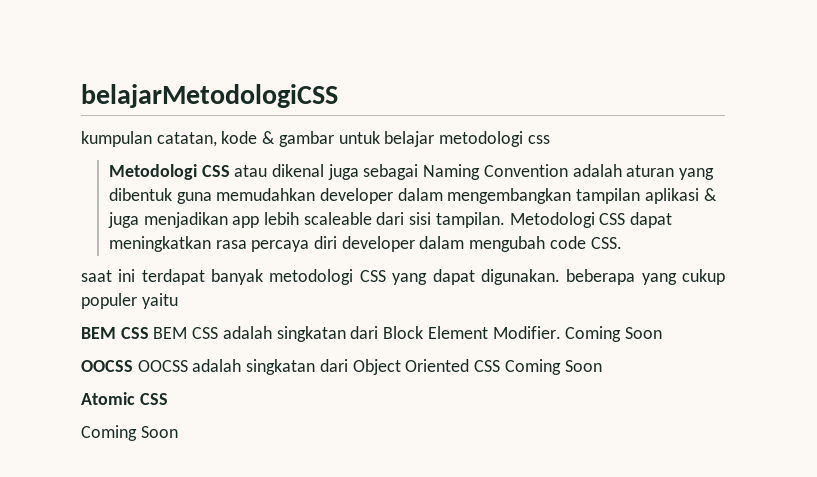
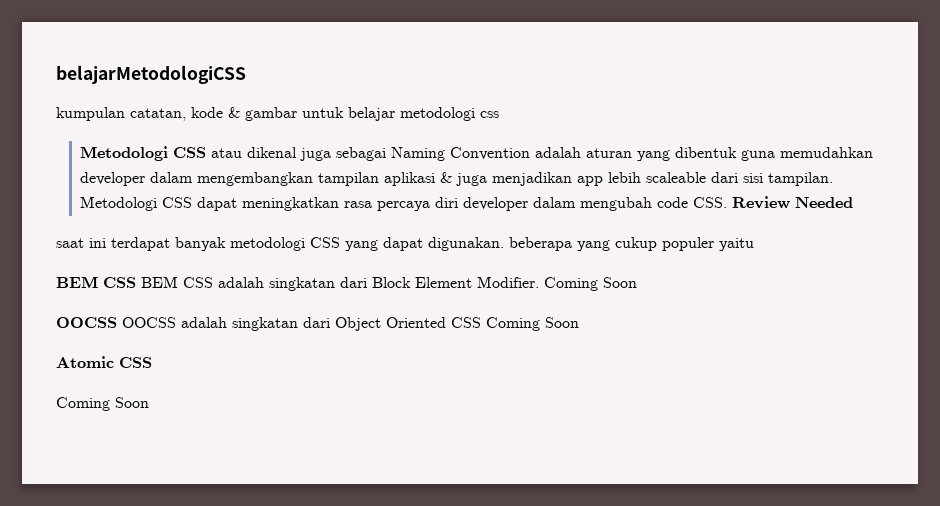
- Metodologi CSS dapat meningkatkan rasa percaya diri developer dalam mengubah code CSS.
+ Metodologi CSS dapat meningkatkan rasa percaya diri developer dalam mengubah code CSS. Review Needed

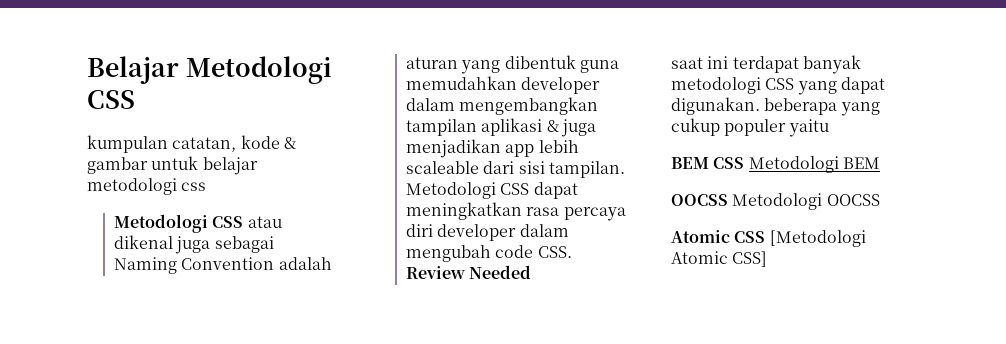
- belajarMetodologiCSS
+ Belajar Metodologi CSS
- BEM CSS BEM CSS adalah singkatan dari Block Element Modifier. Coming Soon
- OOCSS OOCSS adalah singkatan dari Object Oriented CSS Coming Soon
+ BEM CSS Metodologi BEM
+ OOCSS Metodologi OOCSS
- Atomic CSS
- Coming Soon
+ Atomic CSS [Metodologi Atomic CSS]

